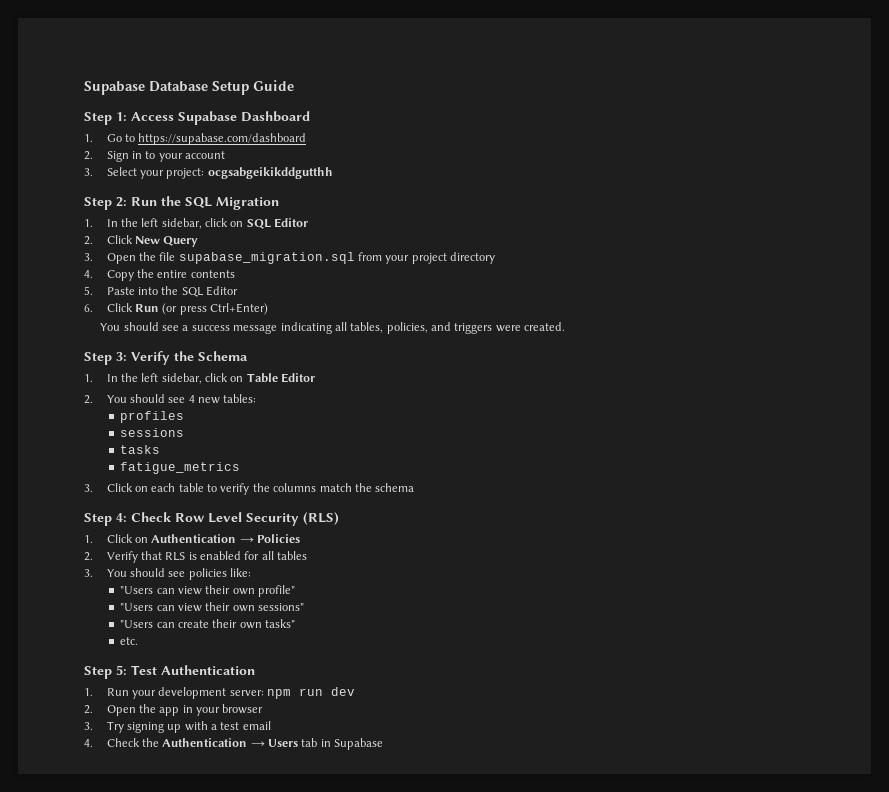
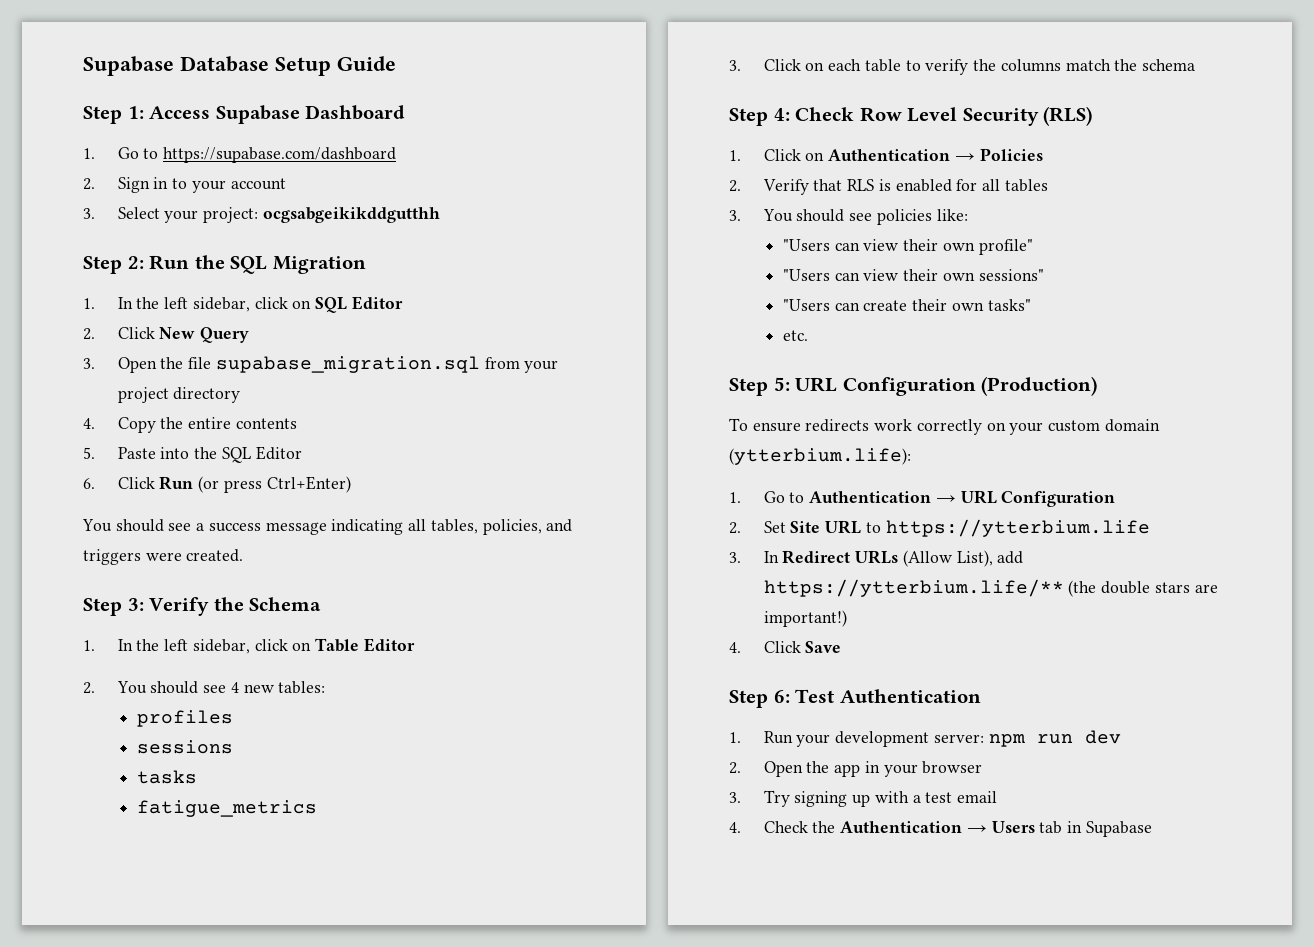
- Step 5: Test Authentication
+ Step 5: URL Configuration (Production)
+ To ensure redirects work correctly on your custom domain (ytterbium.life):
+ 1. Go to Authentication → URL Configuration
+ 2. Set Site URL to https://ytterbium.life
+ 3. In Redirect URLs (Allow List), add https://ytterbium.life/** (the double stars are important!)
+ 4. Click Save
+ Step 6: Test Authentication

